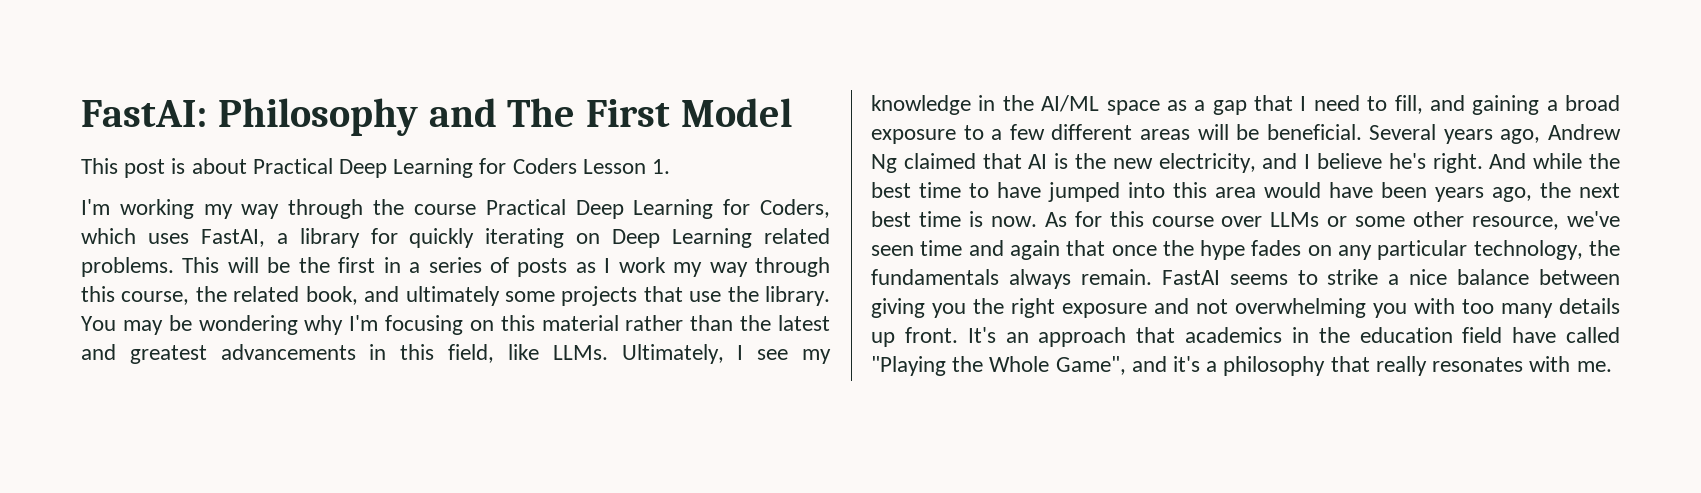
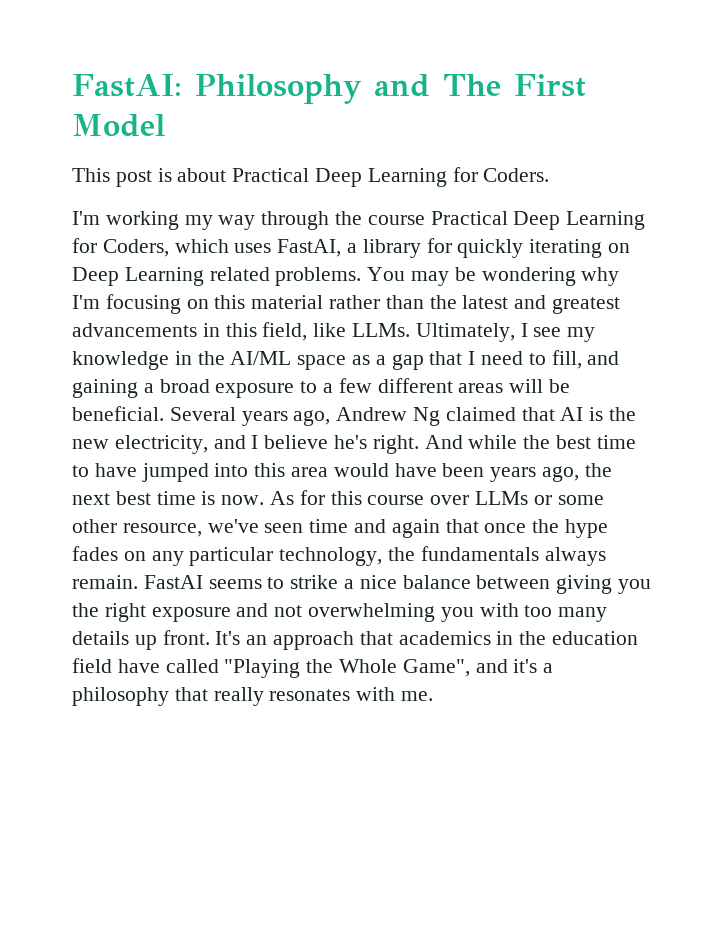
- This post is about Practical Deep Learning for Coders Lesson 1.
+ This post is about Practical Deep Learning for Coders.
- This will be the first in a series of posts as I work my way through this course, the related book, and ultimately some projects that use the library.

